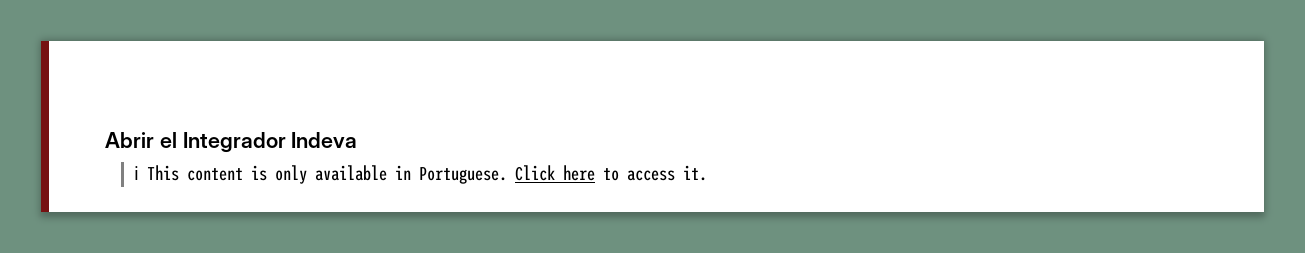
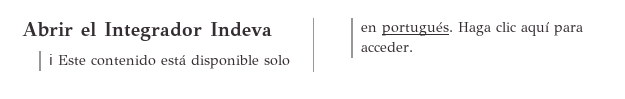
- ℹ This content is only available in Portuguese. Click here to access it.
+ ℹ Este contenido está disponible solo en portugués. Haga clic aquí para acceder.

